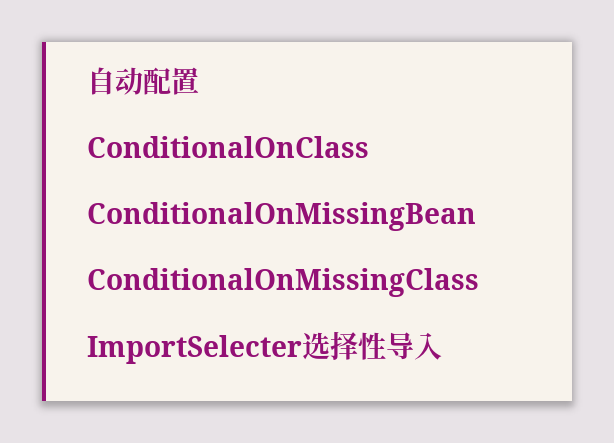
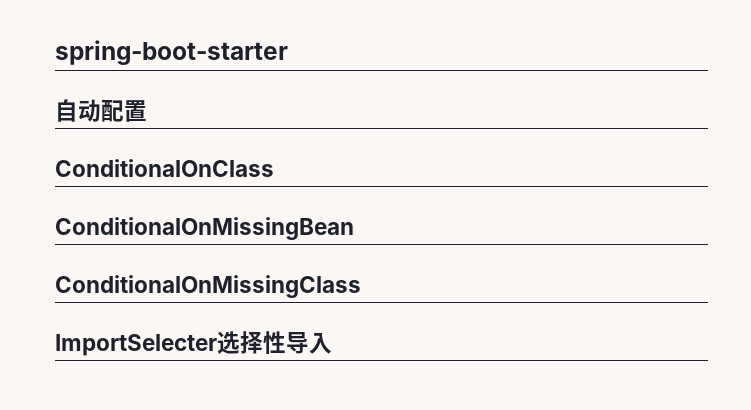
+ spring-boot-starter

